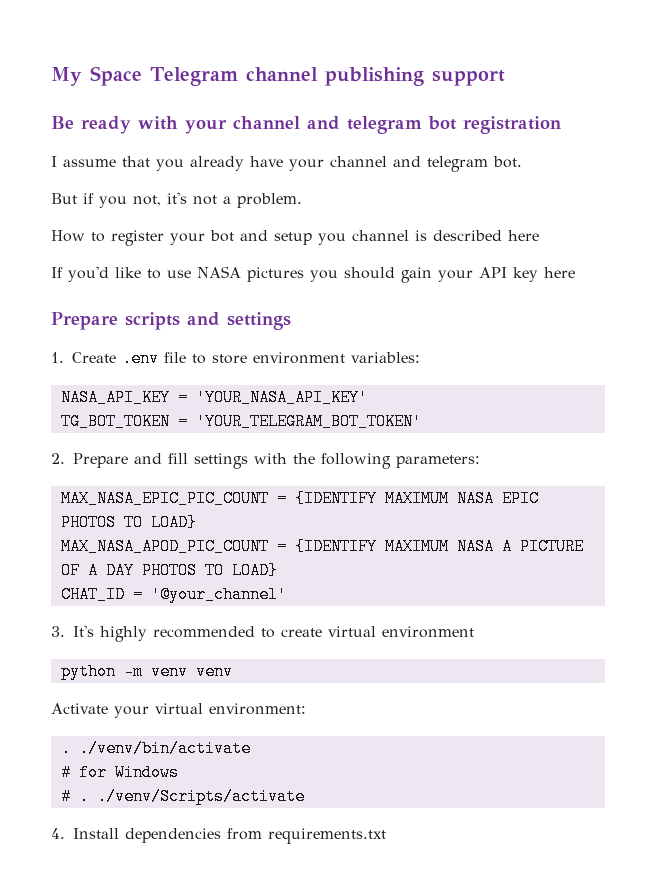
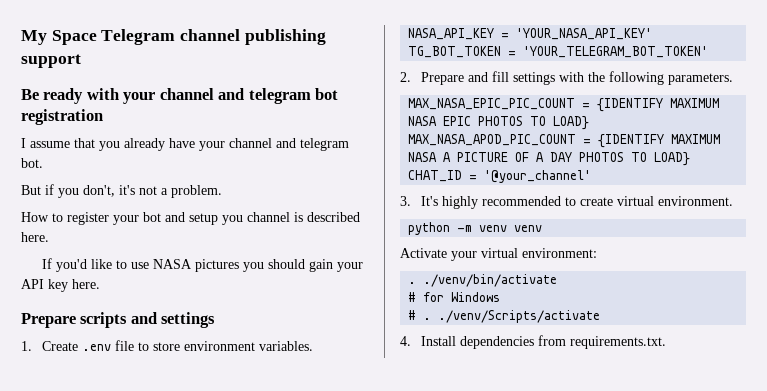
- But if you not, it's not a problem.
+ But if you don't, it's not a problem.
- How to register your bot and setup you channel is described here
+ How to register your bot and setup you channel is described here.
- If you'd like to use NASA pictures you should gain your API key here
+ If you'd like to use NASA pictures you should gain your API key here.
- 1. Create .env file to store environment variables:
+ 1. Create .env file to store environment variables.
- 2. Prepare and fill settings with the following parameters:
+ 2. Prepare and fill settings with the following parameters.
- 3. It's highly recommended to create virtual environment
+ 3. It's highly recommended to create virtual environment.
- 4. Install dependencies from requirements.txt
+ 4. Install dependencies from requirements.txt.

